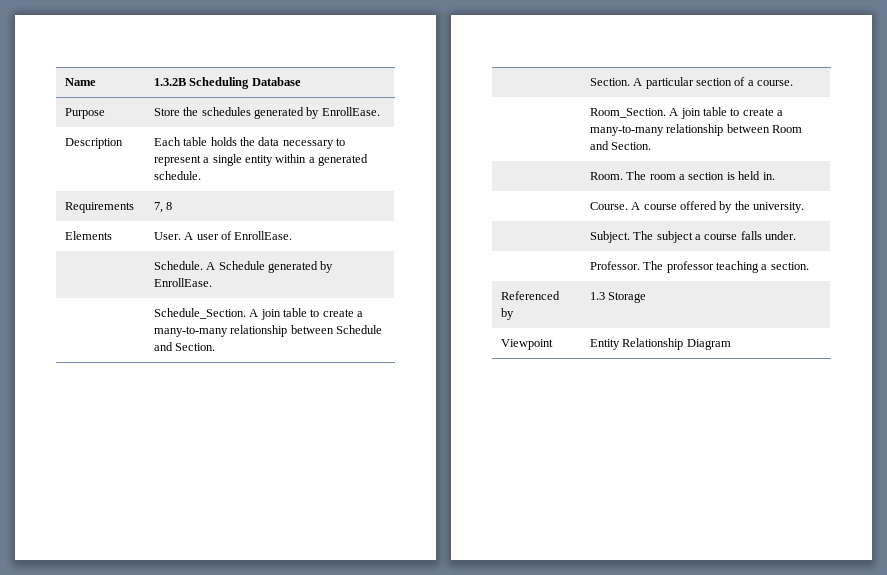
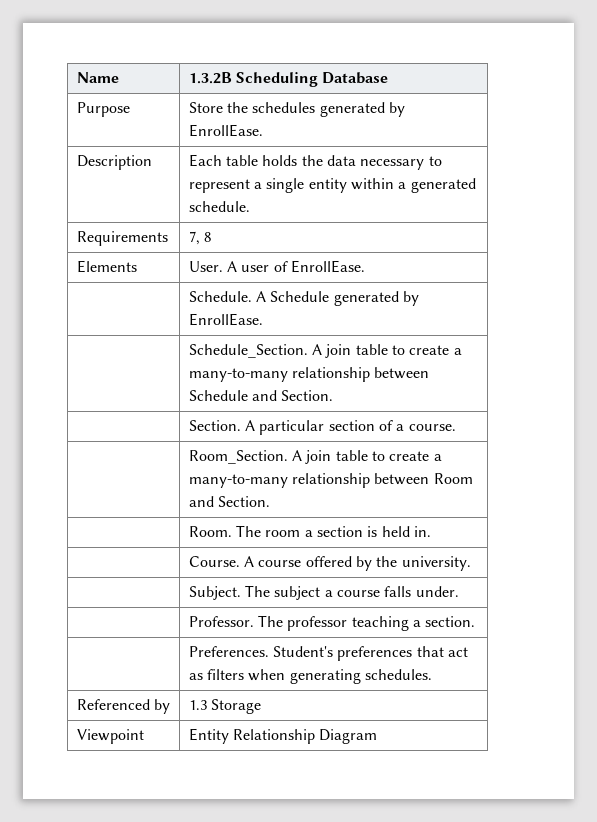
+ | Preferences. Student's preferences that act as filters when generating schedules.

